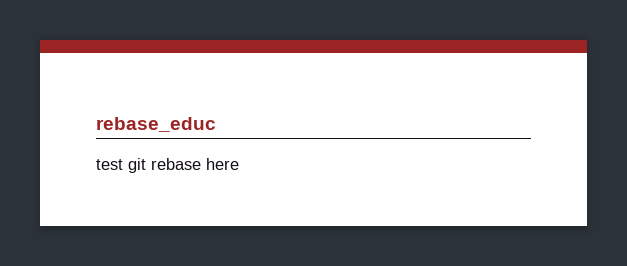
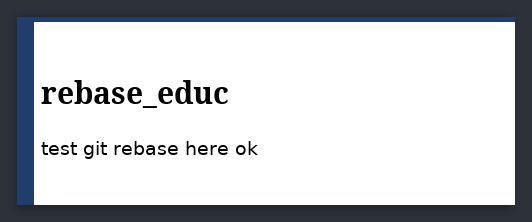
- test git rebase here
+ test git rebase here ok

